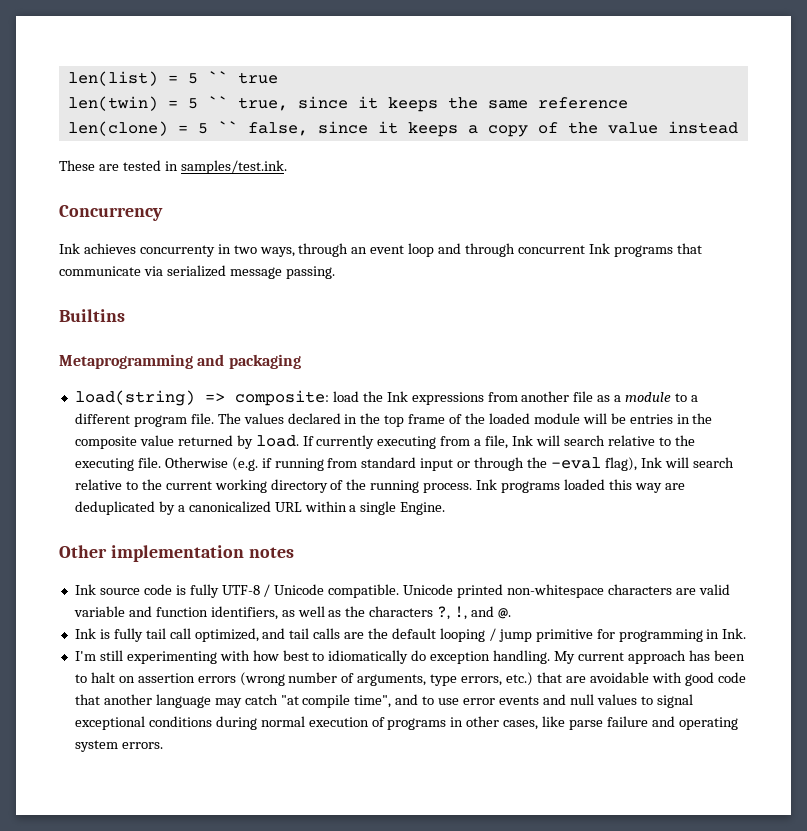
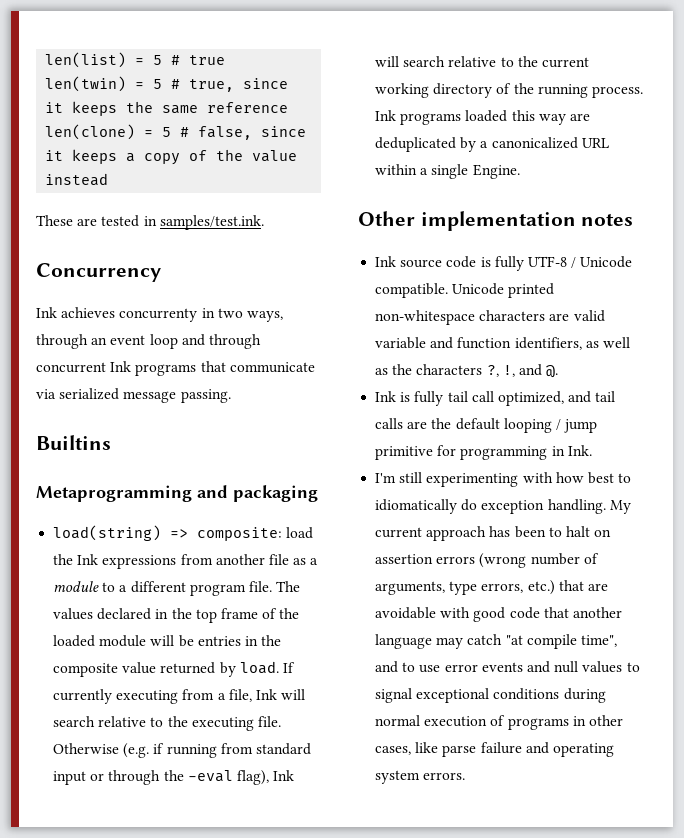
- len(list) = 5 `` true
+ len(list) = 5 # true
- len(twin) = 5 `` true, since it keeps the same reference
+ len(twin) = 5 # true, since it keeps the same reference
- len(clone) = 5 `` false, since it keeps a copy of the value instead
+ len(clone) = 5 # false, since it keeps a copy of the value instead

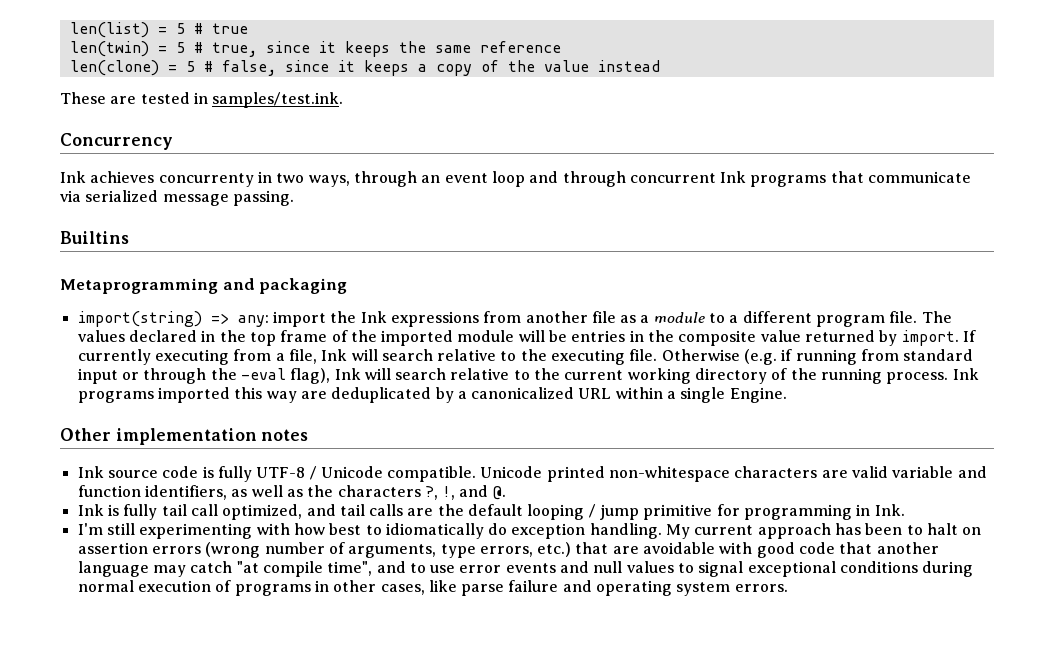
- load(string) => composite: load the Ink expressions from another file as a module to a different program file.
+ import(string) => any: import the Ink expressions from another file as a module to a different program file.
- The values declared in the top frame of the loaded module will be entries in the composite value returned by load.
+ The values declared in the top frame of the imported module will be entries in the composite value returned by import.
- Ink programs loaded this way are deduplicated by a canonicalized URL within a single Engine.
+ Ink programs imported this way are deduplicated by a canonicalized URL within a single Engine.

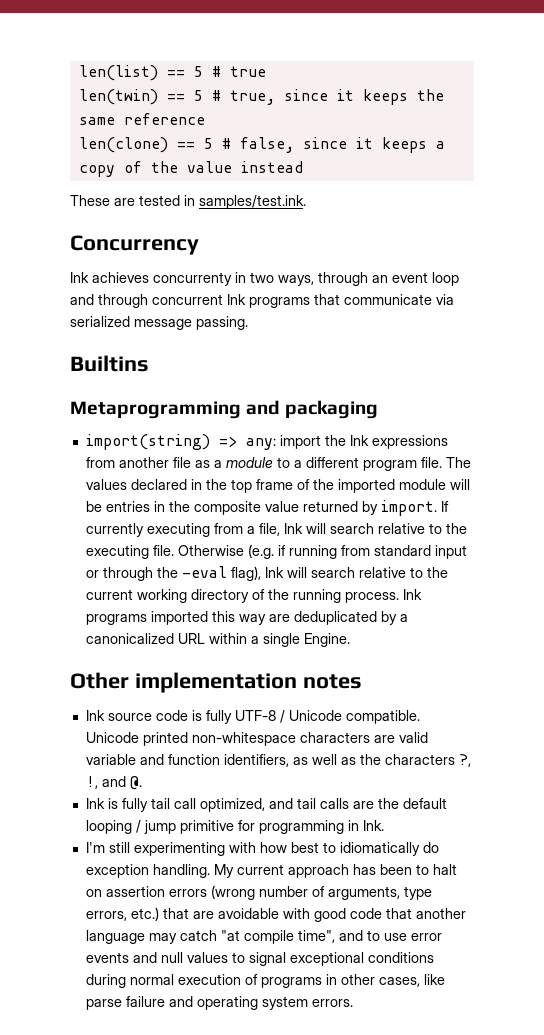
- len(list) = 5 # true
+ len(list) == 5 # true
- len(twin) = 5 # true, since it keeps the same reference
+ len(twin) == 5 # true, since it keeps the same reference
- len(clone) = 5 # false, since it keeps a copy of the value instead
+ len(clone) == 5 # false, since it keeps a copy of the value instead

